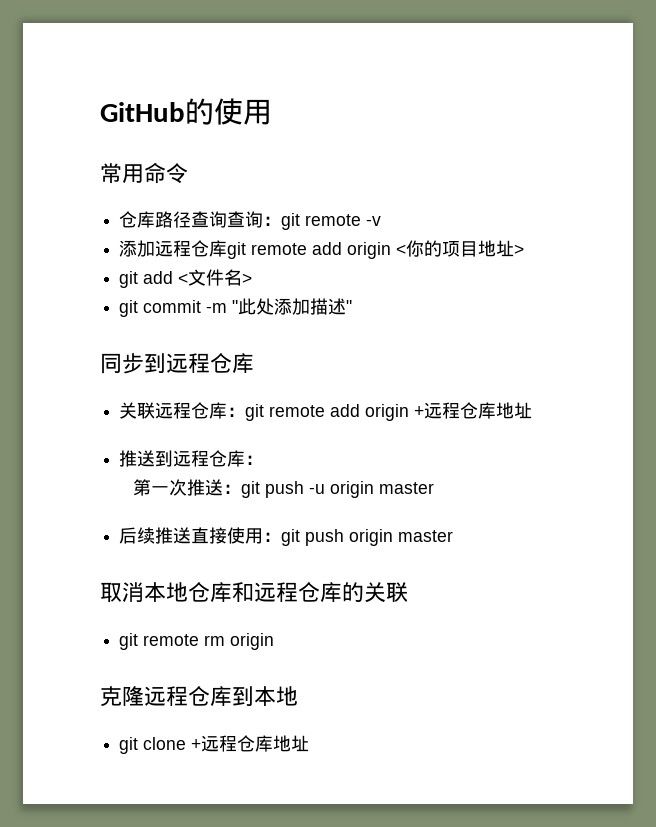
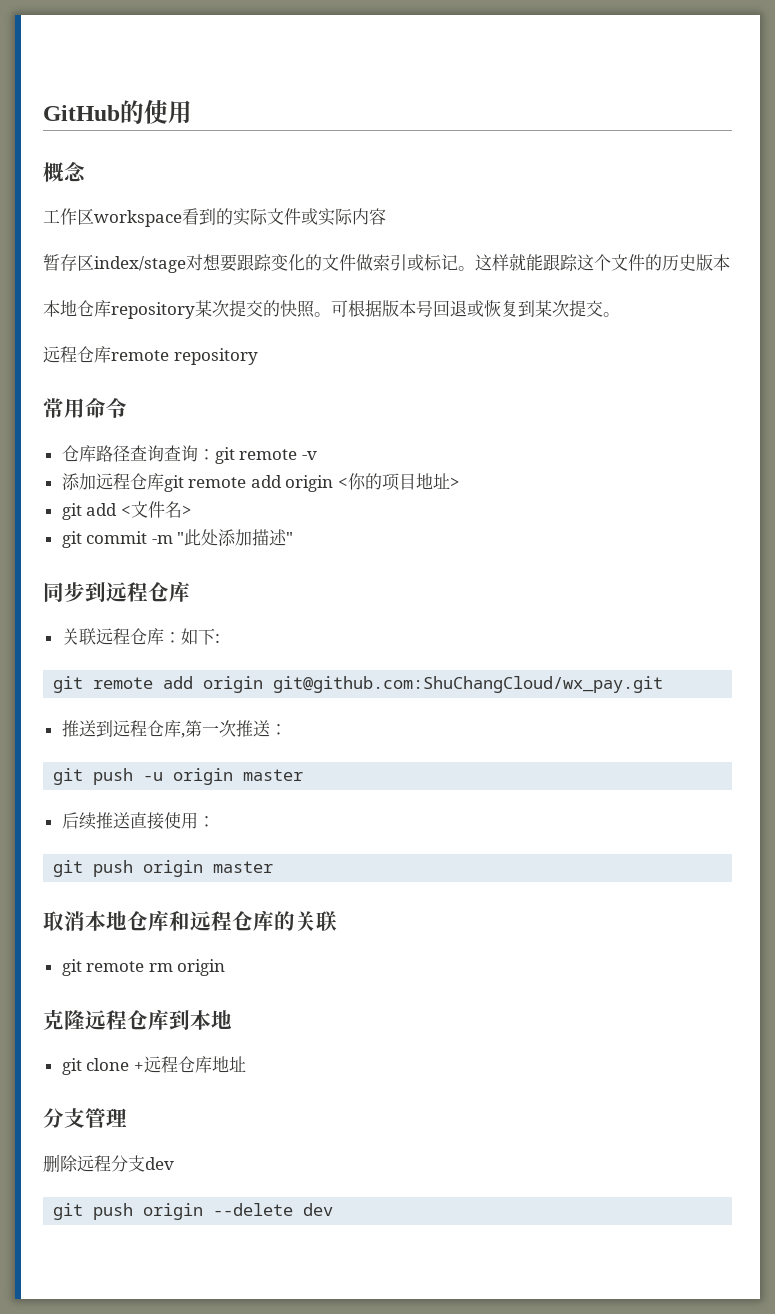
+ 概念
+ 工作区workspace看到的实际文件或实际内容
+ 暂存区index/stage对想要跟踪变化的文件做索引或标记。这样就能跟踪这个文件的历史版本
+ 本地仓库repository某次提交的快照。可根据版本号回退或恢复到某次提交。
+ 远程仓库remote repository
- 关联远程仓库：git remote add origin +远程仓库地址
+ 关联远程仓库：如下:
+ git remote add origin git@github.com:ShuChangCloud/wx_pay.git
- 推送到远程仓库：
- 第一次推送：git push -u origin master
+ 推送到远程仓库,第一次推送：
+ git push -u origin master
- 后续推送直接使用：git push origin master
+ 后续推送直接使用：
+ git push origin master
+ 分支管理
+ 删除远程分支dev
+ git push origin --delete dev

